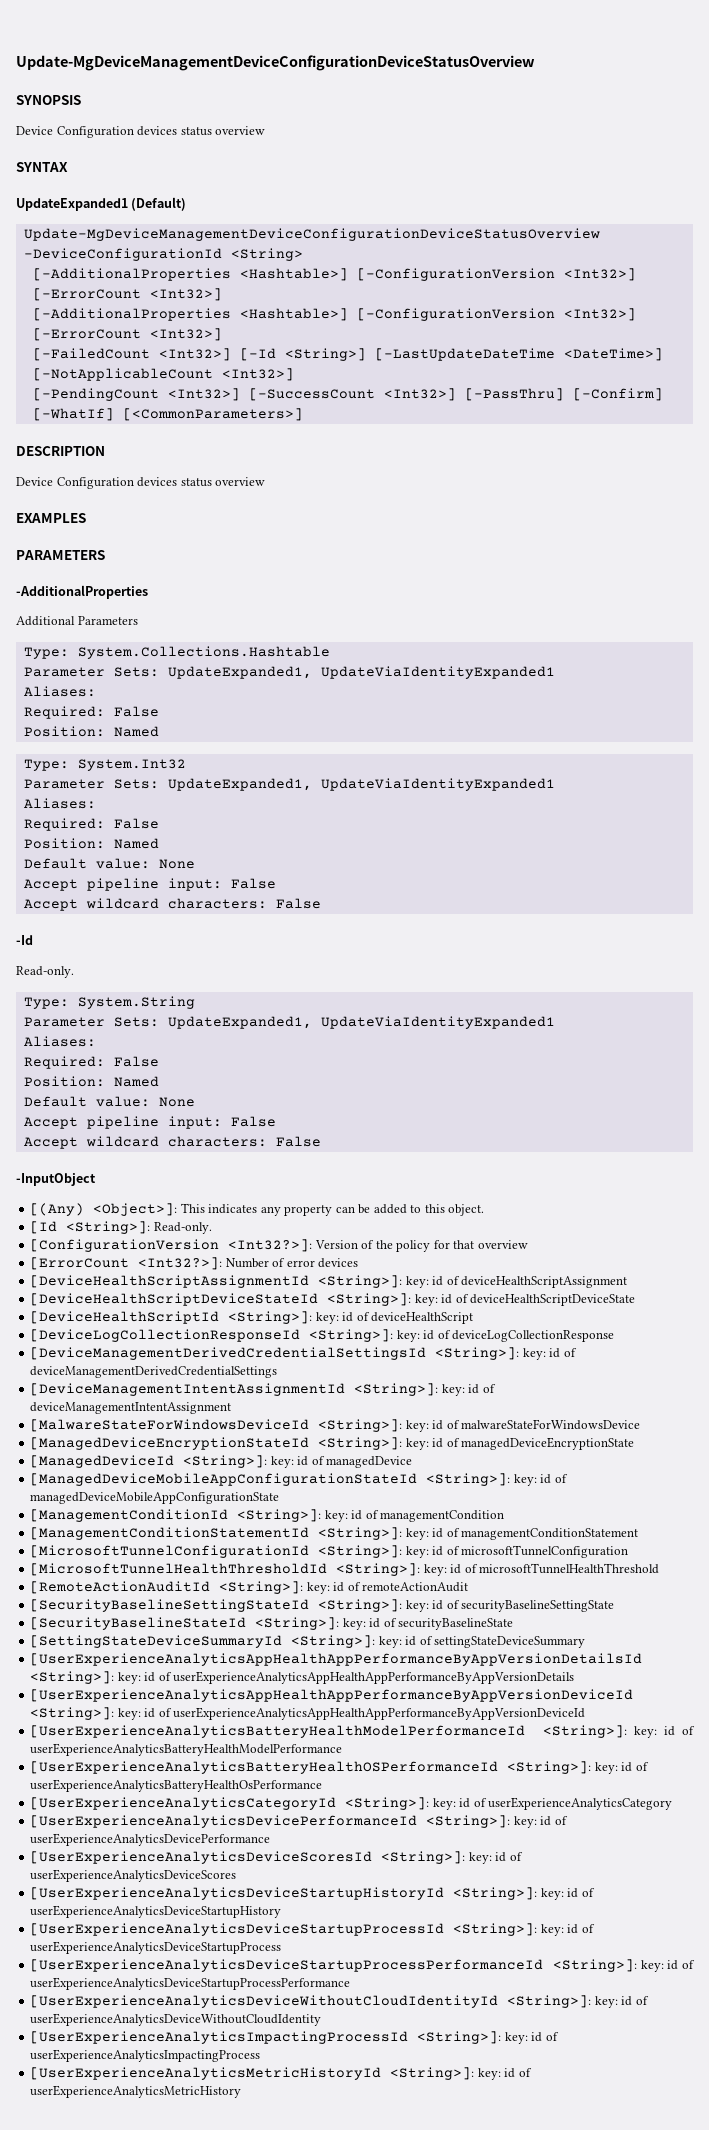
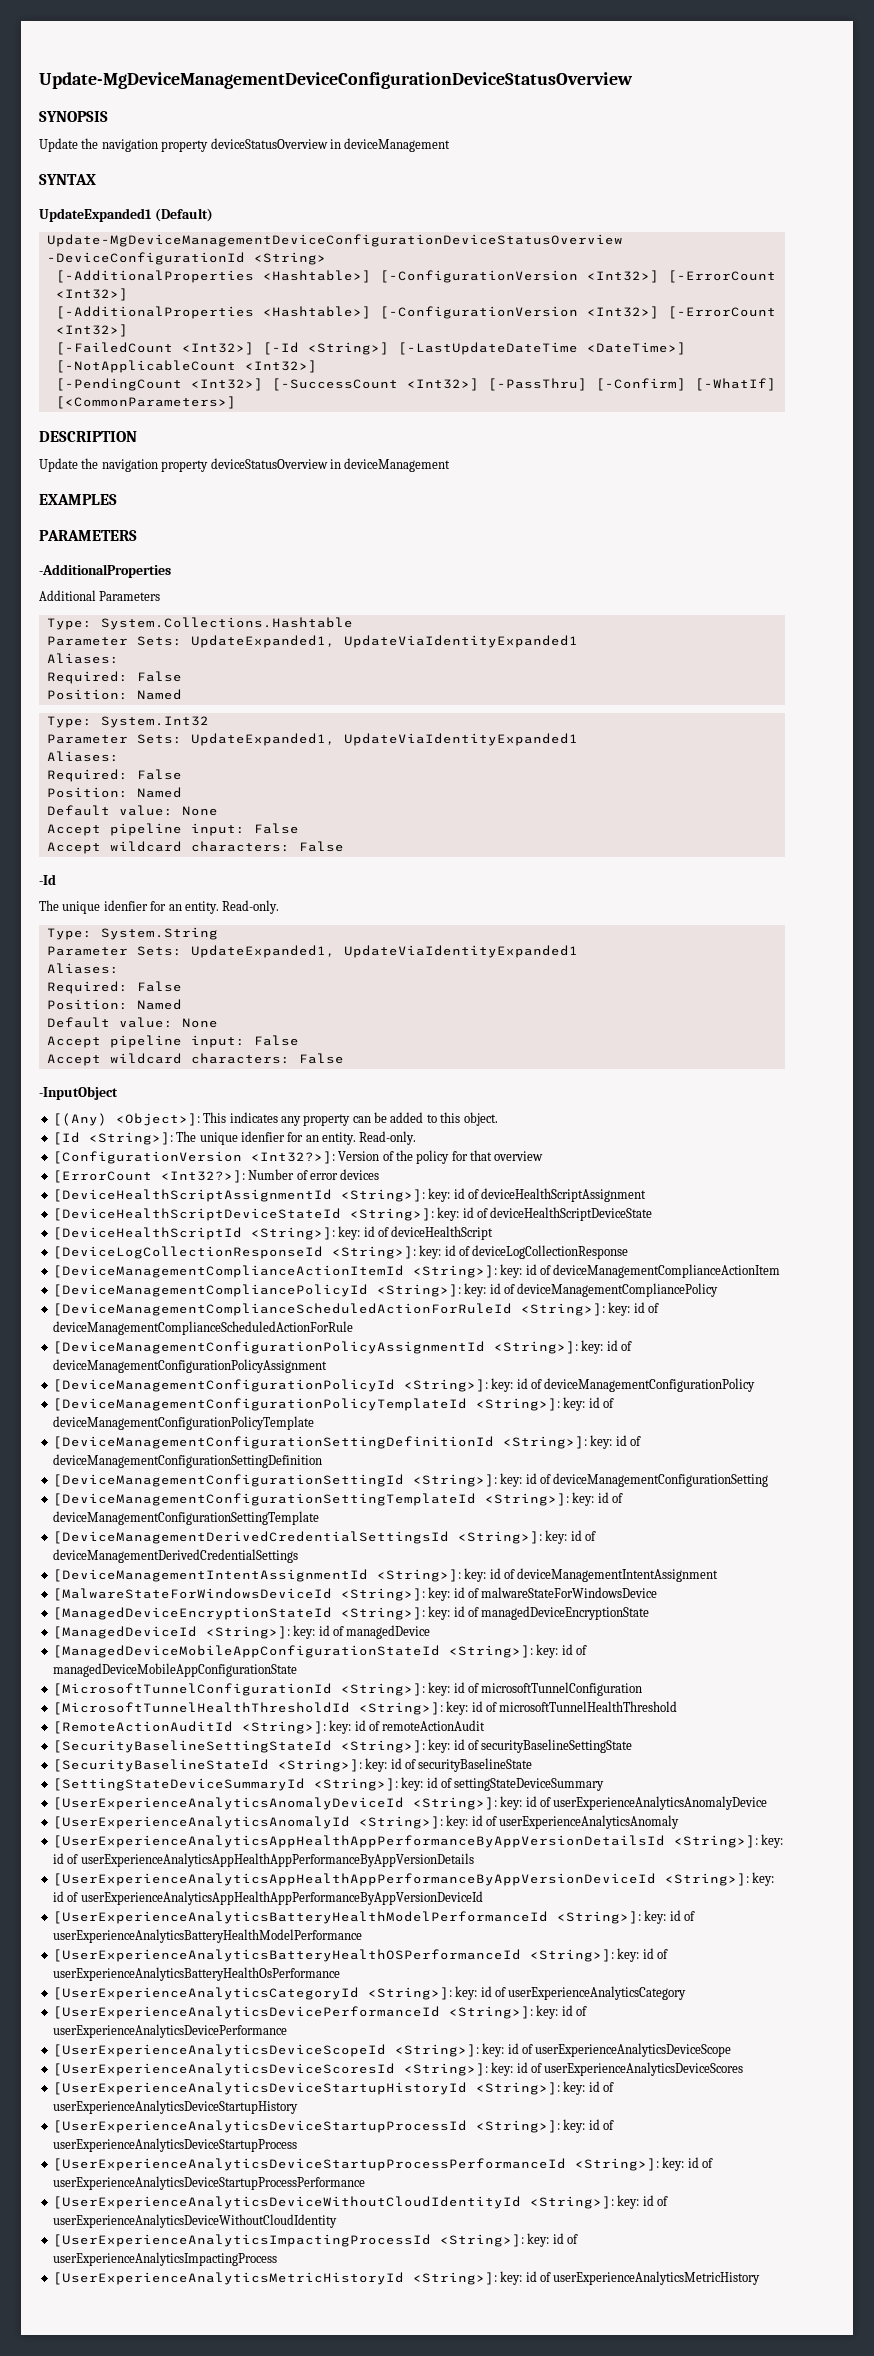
  SYNOPSIS
- Device Configuration devices status overview
+ Update the navigation property deviceStatusOverview in deviceManagement
  DESCRIPTION
- Device Configuration devices status overview
+ Update the navigation property deviceStatusOverview in deviceManagement
  -Id
- Read-only.
+ The unique idenfier for an entity. Read-only.
- [Id <String>]: Read-only.
+ [Id <String>]: The unique idenfier for an entity. Read-only.
+ [DeviceManagementComplianceActionItemId <String>]: key: id of deviceManagementComplianceActionItem
+ [DeviceManagementCompliancePolicyId <String>]: key: id of deviceManagementCompliancePolicy
+ [DeviceManagementComplianceScheduledActionForRuleId <String>]: key: id of deviceManagementComplianceScheduledActionForRule
+ [DeviceManagementConfigurationPolicyAssignmentId <String>]: key: id of deviceManagementConfigurationPolicyAssignment
+ [DeviceManagementConfigurationPolicyId <String>]: key: id of deviceManagementConfigurationPolicy
+ [DeviceManagementConfigurationPolicyTemplateId <String>]: key: id of deviceManagementConfigurationPolicyTemplate
+ [DeviceManagementConfigurationSettingDefinitionId <String>]: key: id of deviceManagementConfigurationSettingDefinition
+ [DeviceManagementConfigurationSettingId <String>]: key: id of deviceManagementConfigurationSetting
+ [DeviceManagementConfigurationSettingTemplateId <String>]: key: id of deviceManagementConfigurationSettingTemplate
- [ManagementConditionId <String>]: key: id of managementCondition
- [ManagementConditionStatementId <String>]: key: id of managementConditionStatement
+ [UserExperienceAnalyticsAnomalyDeviceId <String>]: key: id of userExperienceAnalyticsAnomalyDevice
+ [UserExperienceAnalyticsAnomalyId <String>]: key: id of userExperienceAnalyticsAnomaly
+ [UserExperienceAnalyticsDeviceScopeId <String>]: key: id of userExperienceAnalyticsDeviceScope

